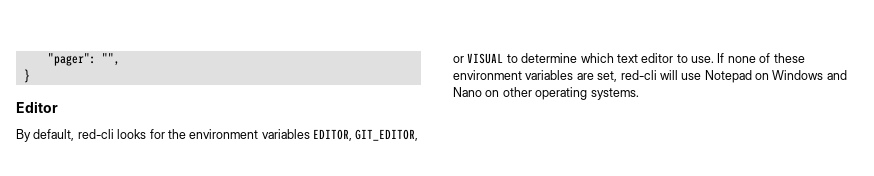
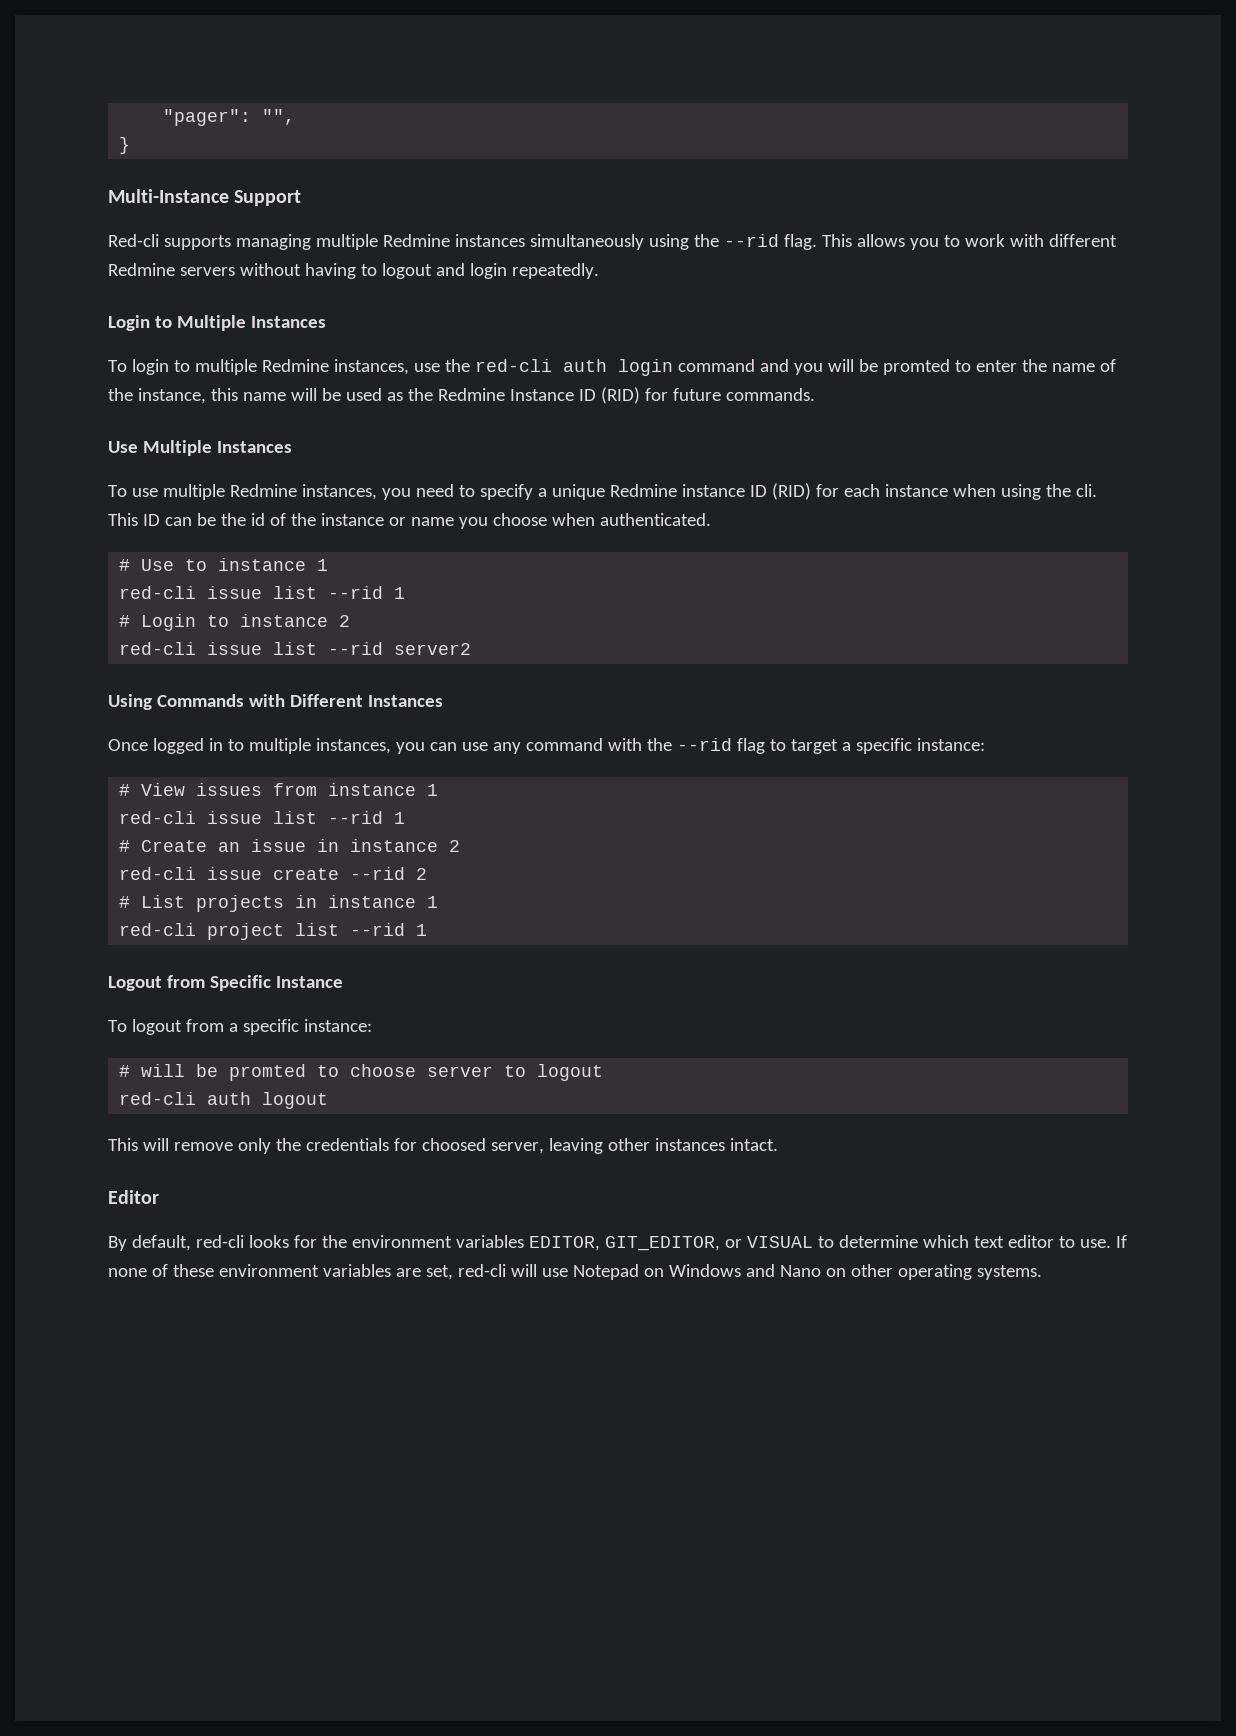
+ Multi-Instance Support
+ Red-cli supports managing multiple Redmine instances simultaneously using the --rid flag. This allows you to work with different Redmine servers without having to logout and login repeatedly.
+ Login to Multiple Instances
+ To login to multiple Redmine instances, use the red-cli auth login command and you will be promted to enter the name of the instance, this name will be used as the Redmine Instance ID (RID) for future commands.
+ Use Multiple Instances
+ To use multiple Redmine instances, you need to specify a unique Redmine instance ID (RID) for each instance when using the cli. This ID can be the id of the instance or name you choose when authenticated.
+ # Use to instance 1
+ red-cli issue list --rid 1
+ # Login to instance 2
+ red-cli issue list --rid server2
+ Using Commands with Different Instances
+ Once logged in to multiple instances, you can use any command with the --rid flag to target a specific instance:
+ # View issues from instance 1
+ red-cli issue list --rid 1
+ # Create an issue in instance 2
+ red-cli issue create --rid 2
+ # List projects in instance 1
+ red-cli project list --rid 1
+ Logout from Specific Instance
+ To logout from a specific instance:
+ # will be promted to choose server to logout
+ red-cli auth logout
+ This will remove only the credentials for choosed server, leaving other instances intact.

